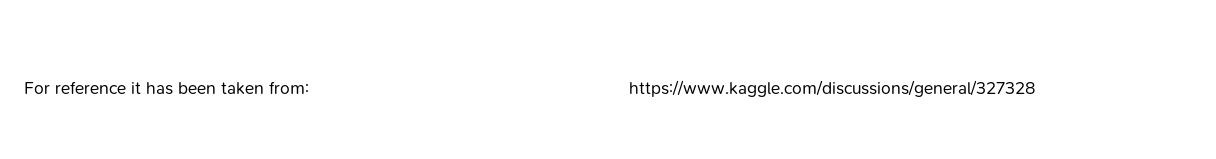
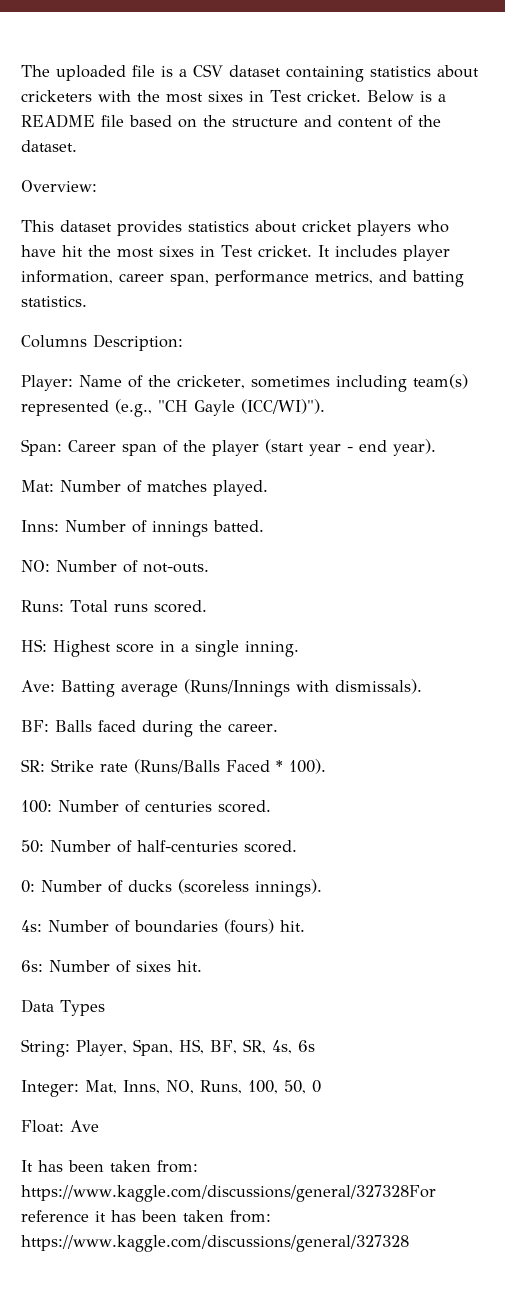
- For reference it has been taken from: https://www.kaggle.com/discussions/general/327328
+ The uploaded file is a CSV dataset containing statistics about cricketers with the most sixes in Test cricket. Below is a README file based on the structure and content of the dataset.
+ Overview:
+ This dataset provides statistics about cricket players who have hit the most sixes in Test cricket. It includes player information, career span, performance metrics, and batting statistics.
+ Columns Description:
+ Player: Name of the cricketer, sometimes including team(s) represented (e.g., "CH Gayle (ICC/WI)").
+ Span: Career span of the player (start year - end year).
+ Mat: Number of matches played.
+ Inns: Number of innings batted.
+ NO: Number of not-outs.
+ Runs: Total runs scored.
+ HS: Highest score in a single inning.
+ Ave: Batting average (Runs/Innings with dismissals).
+ BF: Balls faced during the career.
+ SR: Strike rate (Runs/Balls Faced * 100).
+ 100: Number of centuries scored.
+ 50: Number of half-centuries scored.
+ 0: Number of ducks (scoreless innings).
+ 4s: Number of boundaries (fours) hit.
+ 6s: Number of sixes hit.
+ Data Types
+ String: Player, Span, HS, BF, SR, 4s, 6s
+ Integer: Mat, Inns, NO, Runs, 100, 50, 0
+ Float: Ave
+ It has been taken from: https://www.kaggle.com/discussions/general/327328For reference it has been taken from: https://www.kaggle.com/discussions/general/327328

